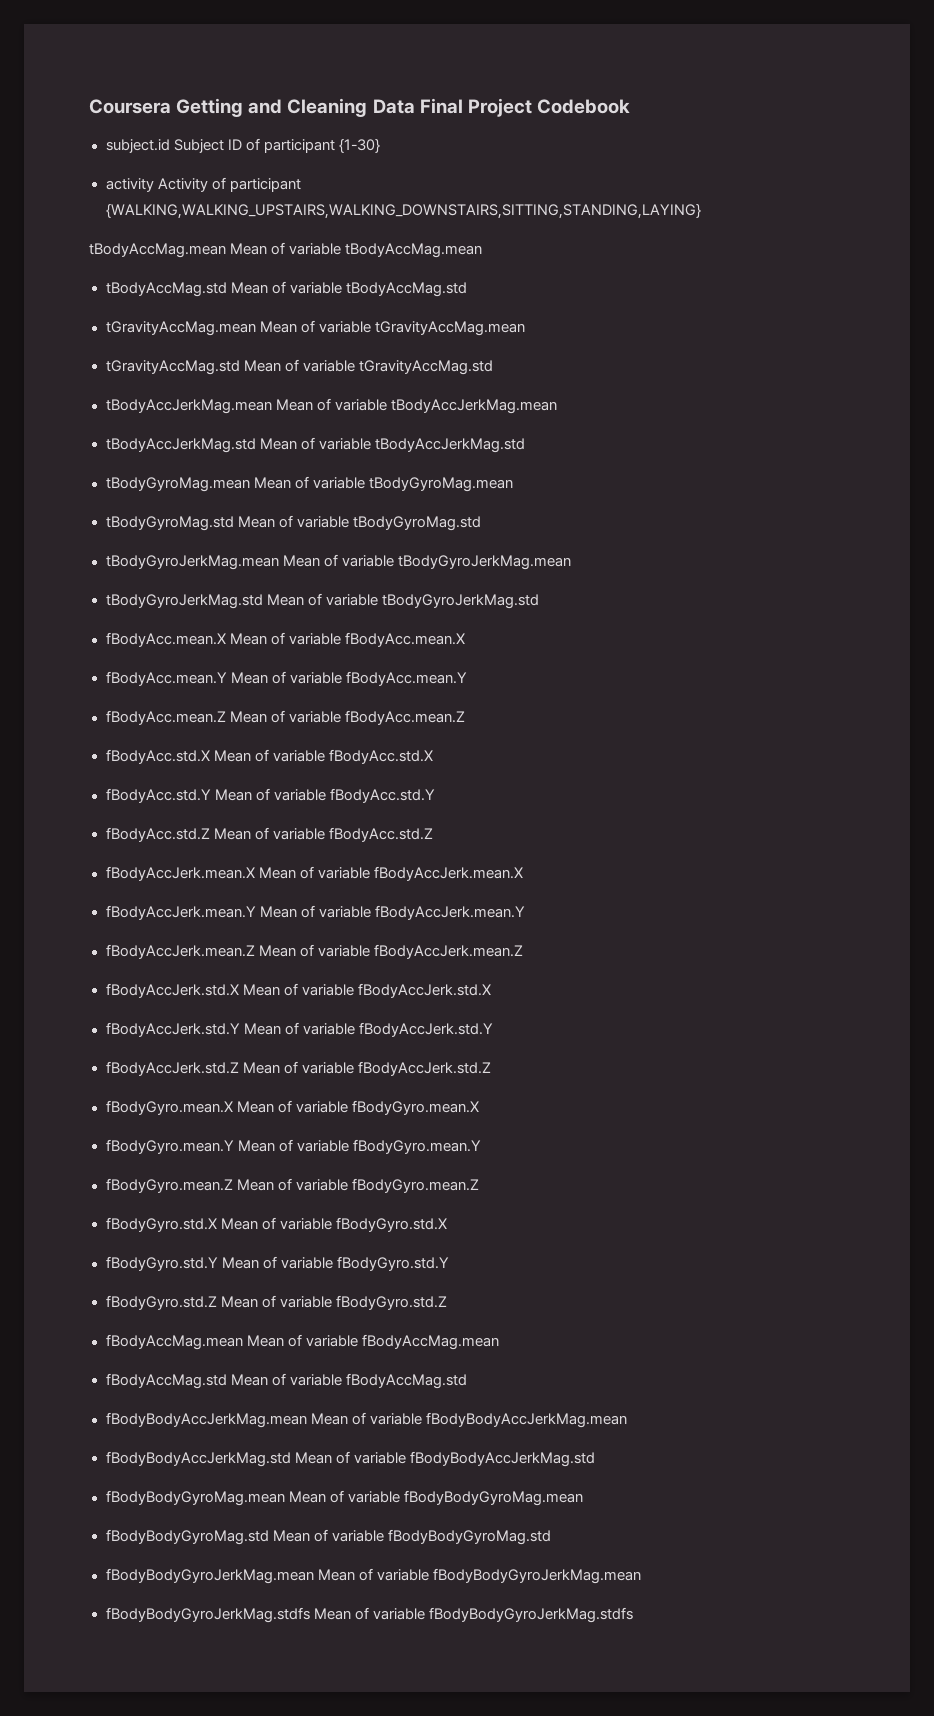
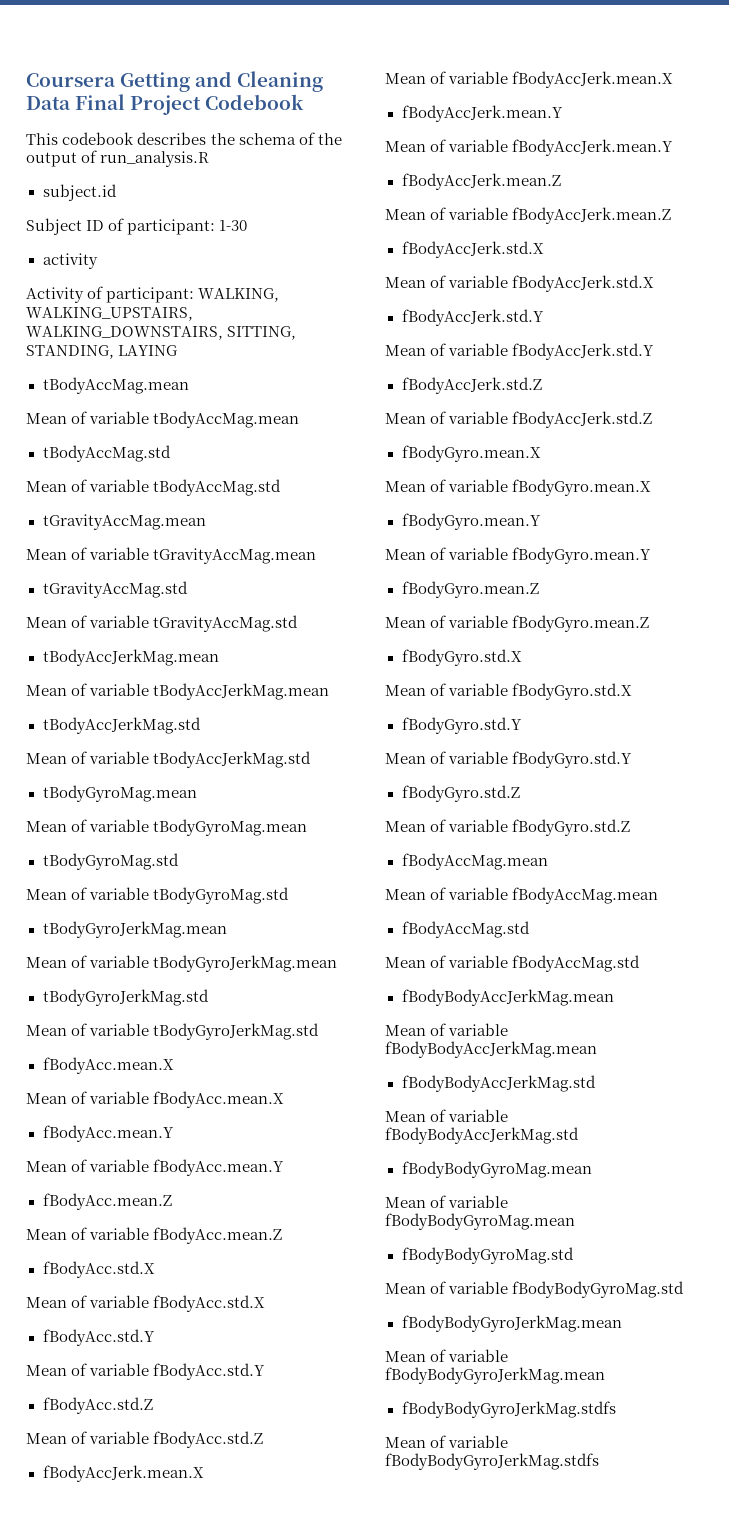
+ This codebook describes the schema of the output of run_analysis.R
- subject.id Subject ID of participant {1-30}
+ subject.id
+ Subject ID of participant: 1-30
- activity Activity of participant {WALKING,WALKING_UPSTAIRS,WALKING_DOWNSTAIRS,SITTING,STANDING,LAYING}
- tBodyAccMag.mean Mean of variable tBodyAccMag.mean
- tBodyAccMag.std Mean of variable tBodyAccMag.std
- tGravityAccMag.mean Mean of variable tGravityAccMag.mean
- tGravityAccMag.std Mean of variable tGravityAccMag.std
- tBodyAccJerkMag.mean Mean of variable tBodyAccJerkMag.mean
- tBodyAccJerkMag.std Mean of variable tBodyAccJerkMag.std
- tBodyGyroMag.mean Mean of variable tBodyGyroMag.mean
- tBodyGyroMag.std Mean of variable tBodyGyroMag.std
- tBodyGyroJerkMag.mean Mean of variable tBodyGyroJerkMag.mean
- tBodyGyroJerkMag.std Mean of variable tBodyGyroJerkMag.std
- fBodyAcc.mean.X Mean of variable fBodyAcc.mean.X
- fBodyAcc.mean.Y Mean of variable fBodyAcc.mean.Y
- fBodyAcc.mean.Z Mean of variable fBodyAcc.mean.Z
- fBodyAcc.std.X Mean of variable fBodyAcc.std.X
- fBodyAcc.std.Y Mean of variable fBodyAcc.std.Y
- fBodyAcc.std.Z Mean of variable fBodyAcc.std.Z
- fBodyAccJerk.mean.X Mean of variable fBodyAccJerk.mean.X
- fBodyAccJerk.mean.Y Mean of variable fBodyAccJerk.mean.Y
- fBodyAccJerk.mean.Z Mean of variable fBodyAccJerk.mean.Z
- fBodyAccJerk.std.X Mean of variable fBodyAccJerk.std.X
- fBodyAccJerk.std.Y Mean of variable fBodyAccJerk.std.Y
- fBodyAccJerk.std.Z Mean of variable fBodyAccJerk.std.Z
- fBodyGyro.mean.X Mean of variable fBodyGyro.mean.X
- fBodyGyro.mean.Y Mean of variable fBodyGyro.mean.Y
- fBodyGyro.mean.Z Mean of variable fBodyGyro.mean.Z
- fBodyGyro.std.X Mean of variable fBodyGyro.std.X
- fBodyGyro.std.Y Mean of variable fBodyGyro.std.Y
- fBodyGyro.std.Z Mean of variable fBodyGyro.std.Z
- fBodyAccMag.mean Mean of variable fBodyAccMag.mean
- fBodyAccMag.std Mean of variable fBodyAccMag.std
- fBodyBodyAccJerkMag.mean Mean of variable fBodyBodyAccJerkMag.mean
- fBodyBodyAccJerkMag.std Mean of variable fBodyBodyAccJerkMag.std
- fBodyBodyGyroMag.mean Mean of variable fBodyBodyGyroMag.mean
- fBodyBodyGyroMag.std Mean of variable fBodyBodyGyroMag.std
- fBodyBodyGyroJerkMag.mean Mean of variable fBodyBodyGyroJerkMag.mean
- fBodyBodyGyroJerkMag.stdfs Mean of variable fBodyBodyGyroJerkMag.stdfs
+ activity
+ Activity of participant: WALKING, WALKING_UPSTAIRS, WALKING_DOWNSTAIRS, SITTING, STANDING, LAYING
+ tBodyAccMag.mean
+ Mean of variable tBodyAccMag.mean
+ tBodyAccMag.std
+ Mean of variable tBodyAccMag.std
+ tGravityAccMag.mean
+ Mean of variable tGravityAccMag.mean
+ tGravityAccMag.std
+ Mean of variable tGravityAccMag.std
+ tBodyAccJerkMag.mean
+ Mean of variable tBodyAccJerkMag.mean
+ tBodyAccJerkMag.std
+ Mean of variable tBodyAccJerkMag.std
+ tBodyGyroMag.mean
+ Mean of variable tBodyGyroMag.mean
+ tBodyGyroMag.std
+ Mean of variable tBodyGyroMag.std
+ tBodyGyroJerkMag.mean
+ Mean of variable tBodyGyroJerkMag.mean
+ tBodyGyroJerkMag.std
+ Mean of variable tBodyGyroJerkMag.std
+ fBodyAcc.mean.X
+ Mean of variable fBodyAcc.mean.X
+ fBodyAcc.mean.Y
+ Mean of variable fBodyAcc.mean.Y
+ fBodyAcc.mean.Z
+ Mean of variable fBodyAcc.mean.Z
+ fBodyAcc.std.X
+ Mean of variable fBodyAcc.std.X
+ fBodyAcc.std.Y
+ Mean of variable fBodyAcc.std.Y
+ fBodyAcc.std.Z
+ Mean of variable fBodyAcc.std.Z
+ fBodyAccJerk.mean.X
+ Mean of variable fBodyAccJerk.mean.X
+ fBodyAccJerk.mean.Y
+ Mean of variable fBodyAccJerk.mean.Y
+ fBodyAccJerk.mean.Z
+ Mean of variable fBodyAccJerk.mean.Z
+ fBodyAccJerk.std.X
+ Mean of variable fBodyAccJerk.std.X
+ fBodyAccJerk.std.Y
+ Mean of variable fBodyAccJerk.std.Y
+ fBodyAccJerk.std.Z
+ Mean of variable fBodyAccJerk.std.Z
+ fBodyGyro.mean.X
+ Mean of variable fBodyGyro.mean.X
+ fBodyGyro.mean.Y
+ Mean of variable fBodyGyro.mean.Y
+ fBodyGyro.mean.Z
+ Mean of variable fBodyGyro.mean.Z
+ fBodyGyro.std.X
+ Mean of variable fBodyGyro.std.X
+ fBodyGyro.std.Y
+ Mean of variable fBodyGyro.std.Y
+ fBodyGyro.std.Z
+ Mean of variable fBodyGyro.std.Z
+ fBodyAccMag.mean
+ Mean of variable fBodyAccMag.mean
+ fBodyAccMag.std
+ Mean of variable fBodyAccMag.std
+ fBodyBodyAccJerkMag.mean
+ Mean of variable fBodyBodyAccJerkMag.mean
+ fBodyBodyAccJerkMag.std
+ Mean of variable fBodyBodyAccJerkMag.std
+ fBodyBodyGyroMag.mean
+ Mean of variable fBodyBodyGyroMag.mean
+ fBodyBodyGyroMag.std
+ Mean of variable fBodyBodyGyroMag.std
+ fBodyBodyGyroJerkMag.mean
+ Mean of variable fBodyBodyGyroJerkMag.mean
+ fBodyBodyGyroJerkMag.stdfs
+ Mean of variable fBodyBodyGyroJerkMag.stdfs

